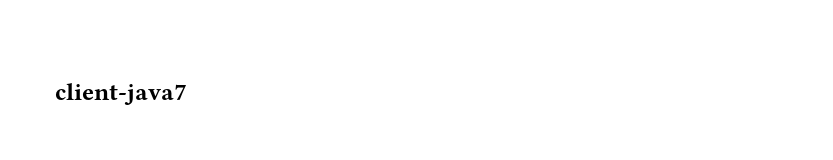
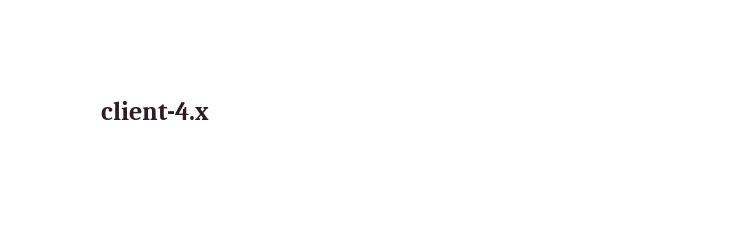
- client-java7
+ client-4.x

